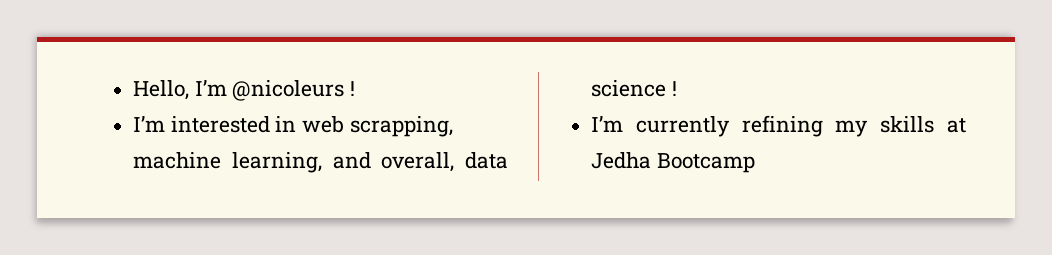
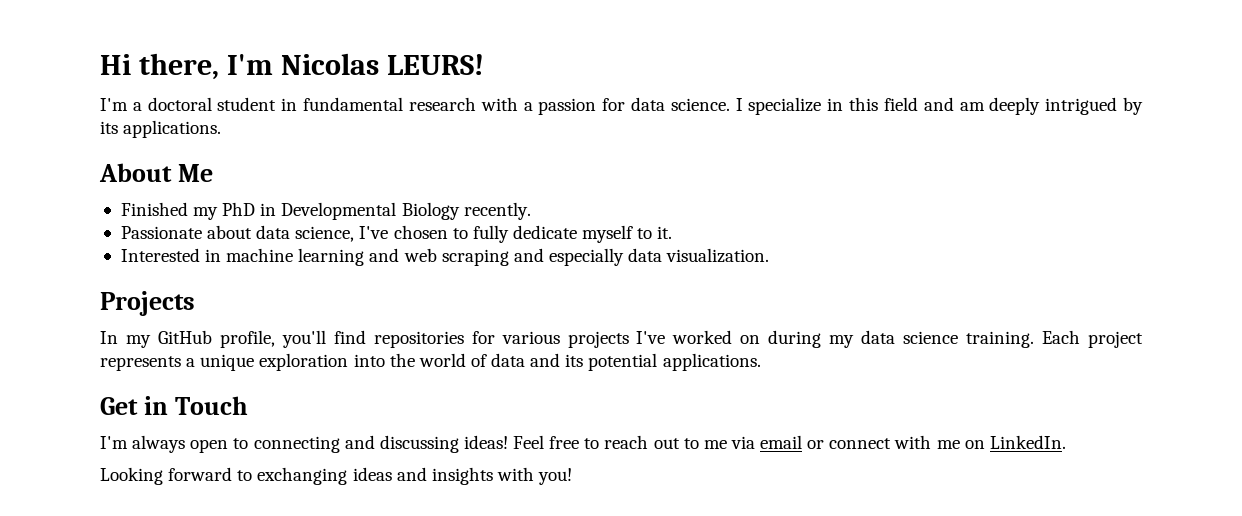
- Hello, I’m @nicoleurs !
- I’m interested in web scrapping, machine learning, and overall, data science !
- I’m currently refining my skills at Jedha Bootcamp
+ Hi there, I'm Nicolas LEURS!
+ I'm a doctoral student in fundamental research with a passion for data science. I specialize in this field and am deeply intrigued by its applications.
+ About Me
+ Finished my PhD in Developmental Biology recently.
+ Passionate about data science, I've chosen to fully dedicate myself to it.
+ Interested in machine learning and web scraping and especially data visualization.
+ Projects
+ In my GitHub profile, you'll find repositories for various projects I've worked on during my data science training. Each project represents a unique exploration into the world of data and its potential applications.
+ Get in Touch
+ I'm always open to connecting and discussing ideas! Feel free to reach out to me via email or connect with me on LinkedIn.
+ Looking forward to exchanging ideas and insights with you!

